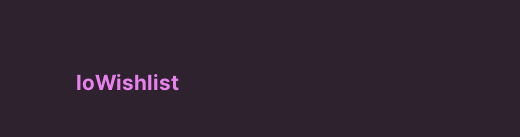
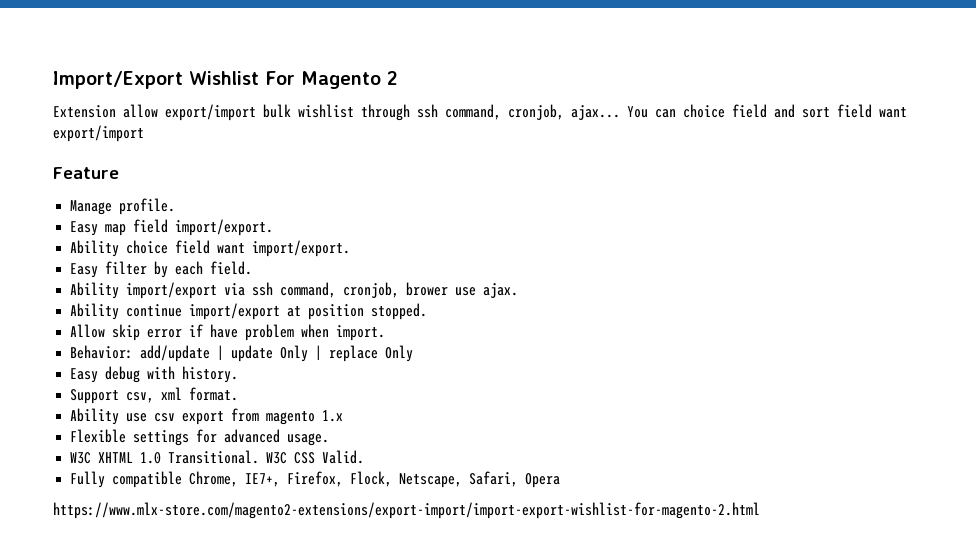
- IoWishlist
+ Import/Export Wishlist For Magento 2
+ Extension allow export/import bulk wishlist through ssh command, cronjob, ajax... You can choice field and sort field want export/import
+ Feature
+ Manage profile.
+ Easy map field import/export.
+ Ability choice field want import/export.
+ Easy filter by each field.
+ Ability import/export via ssh command, cronjob, brower use ajax.
+ Ability continue import/export at position stopped.
+ Allow skip error if have problem when import.
+ Behavior: add/update | update Only | replace Only
+ Easy debug with history.
+ Support csv, xml format.
+ Ability use csv export from magento 1.x
+ Flexible settings for advanced usage.
+ W3C XHTML 1.0 Transitional. W3C CSS Valid.
+ Fully compatible Chrome, IE7+, Firefox, Flock, Netscape, Safari, Opera
+ https://www.mlx-store.com/magento2-extensions/export-import/import-export-wishlist-for-magento-2.html

